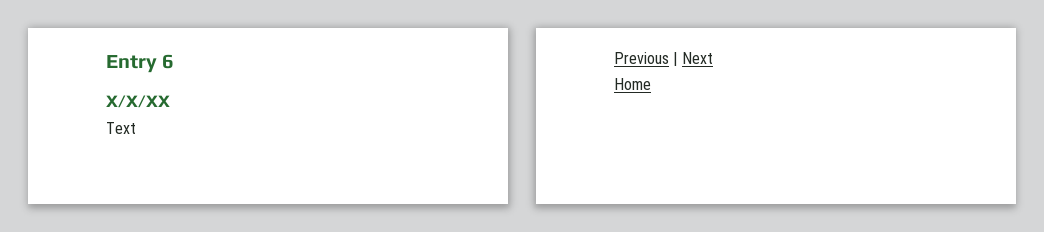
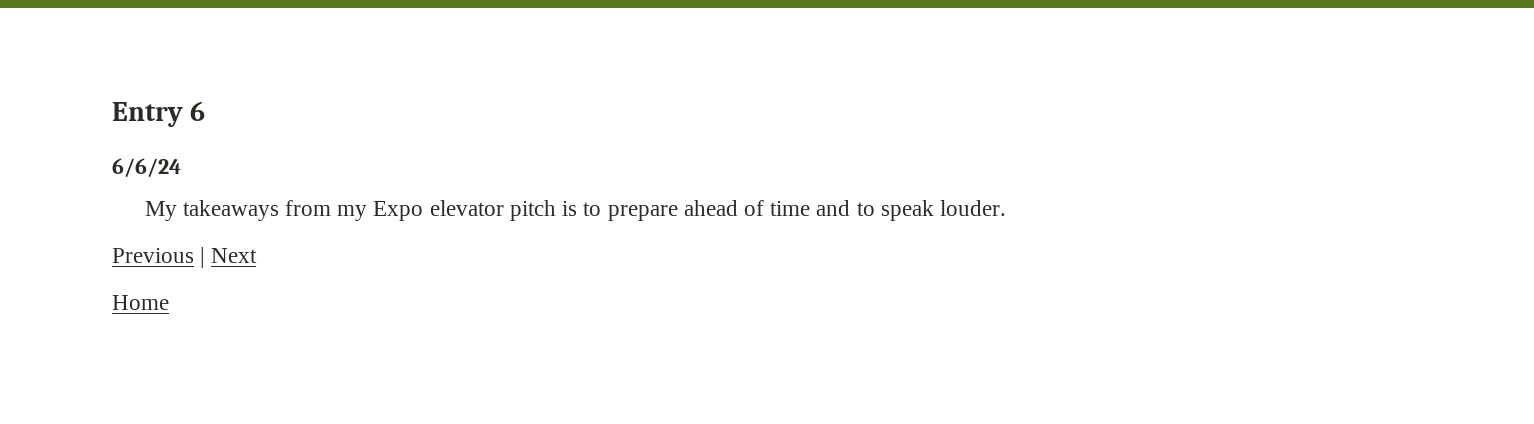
- X/X/XX
- Text
+ 6/6/24
+ My takeaways from my Expo elevator pitch is to prepare ahead of time and to speak louder.

